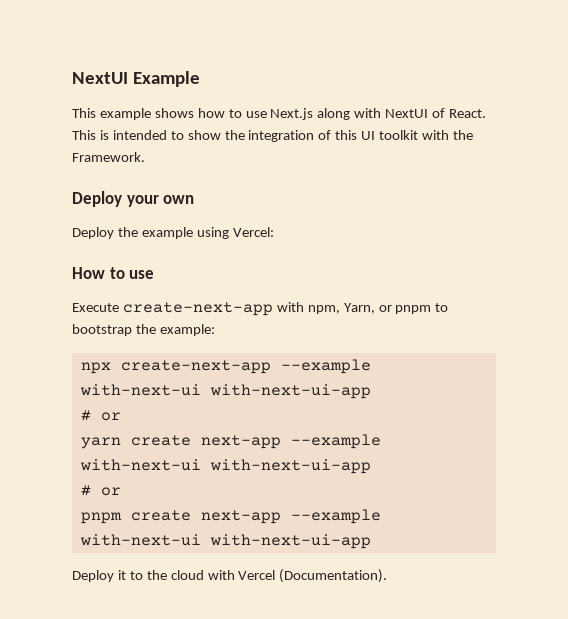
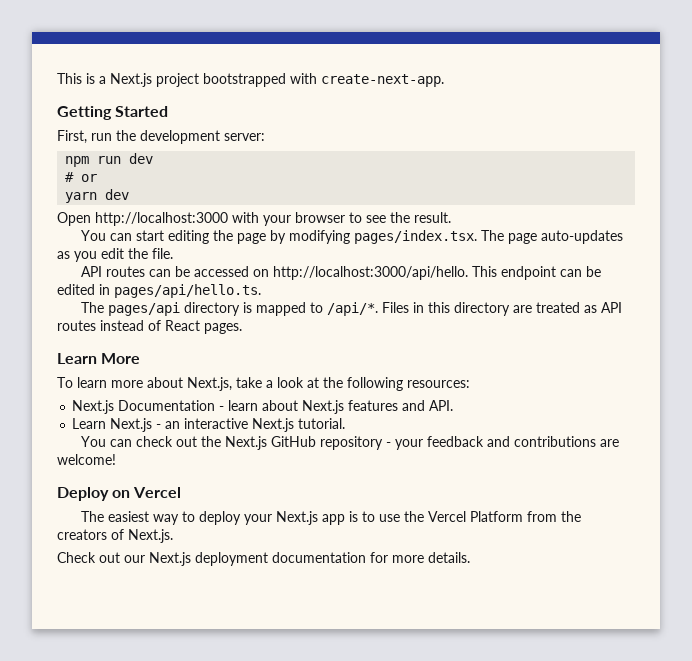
- NextUI Example
- This example shows how to use Next.js along with NextUI of React. This is intended to show the integration of this UI toolkit with the Framework.
- Deploy your own
- Deploy the example using Vercel:
- How to use
- Execute create-next-app with npm, Yarn, or pnpm to bootstrap the example:
- npx create-next-app --example with-next-ui with-next-ui-app
+ This is a Next.js project bootstrapped with create-next-app.
+ Getting Started
+ First, run the development server:
+ npm run dev
  # or
- yarn create next-app --example with-next-ui with-next-ui-app
- # or
- pnpm create next-app --example with-next-ui with-next-ui-app
- Deploy it to the cloud with Vercel (Documentation).
+ yarn dev
+ Open http://localhost:3000 with your browser to see the result.
+ You can start editing the page by modifying pages/index.tsx. The page auto-updates as you edit the file.
+ API routes can be accessed on http://localhost:3000/api/hello. This endpoint can be edited in pages/api/hello.ts.
+ The pages/api directory is mapped to /api/*. Files in this directory are treated as API routes instead of React pages.
+ Learn More
+ To learn more about Next.js, take a look at the following resources:
+ Next.js Documentation - learn about Next.js features and API.
+ Learn Next.js - an interactive Next.js tutorial.
+ You can check out the Next.js GitHub repository - your feedback and contributions are welcome!
+ Deploy on Vercel
+ The easiest way to deploy your Next.js app is to use the Vercel Platform from the creators of Next.js.
+ Check out our Next.js deployment documentation for more details.

